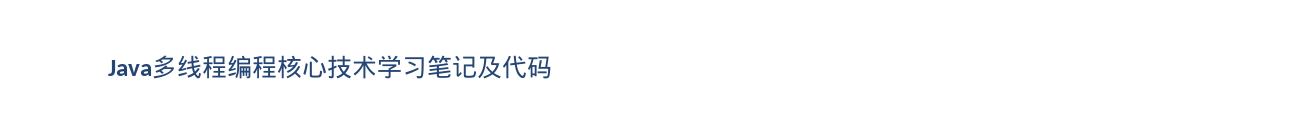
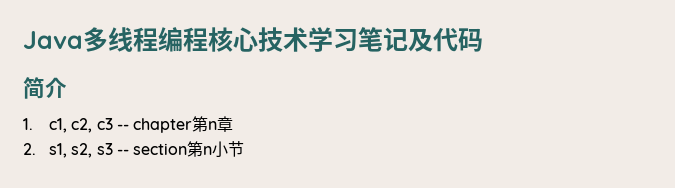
+ 简介
+ 1. c1, c2, c3 -- chapter第n章
+ 2. s1, s2, s3 -- section第n小节

